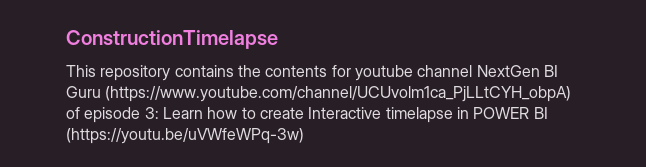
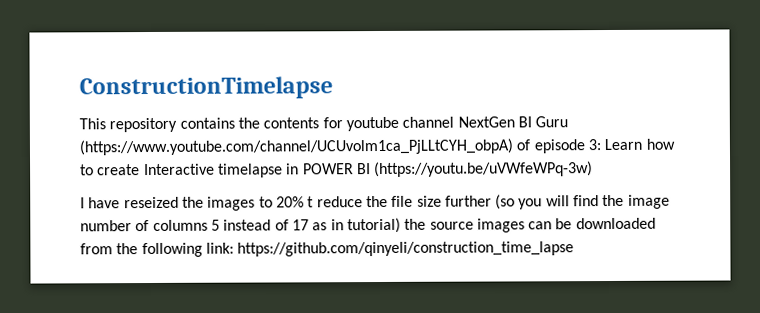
+ I have reseized the images to 20% t reduce the file size further (so you will find the image number of columns 5 instead of 17 as in tutorial) the source images can be downloaded from the following link: https://github.com/qinyeli/construction_time_lapse

